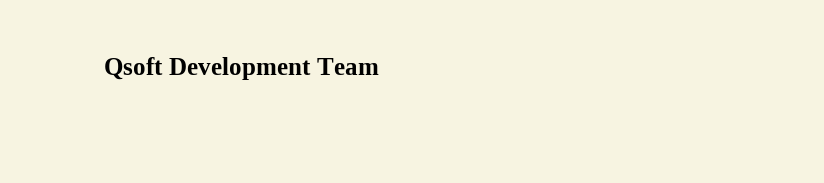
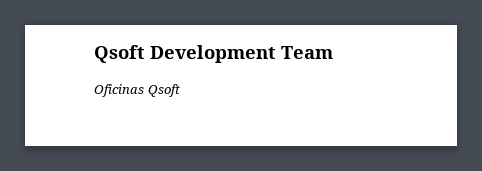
+ Oficinas Qsoft

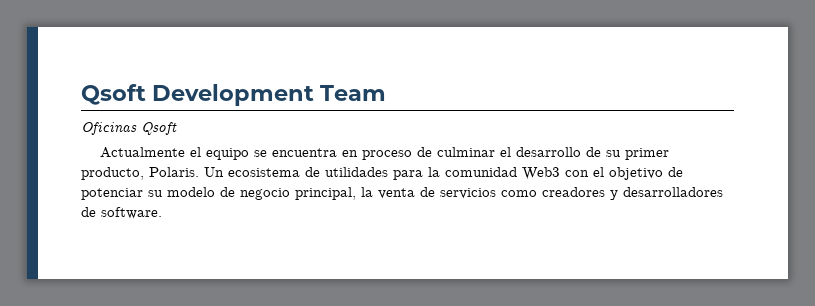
+ Actualmente el equipo se encuentra en proceso de culminar el desarrollo de su primer producto, Polaris. Un ecosistema de utilidades para la comunidad Web3 con el objetivo de potenciar su modelo de negocio principal, la venta de servicios como creadores y desarrolladores de software.

